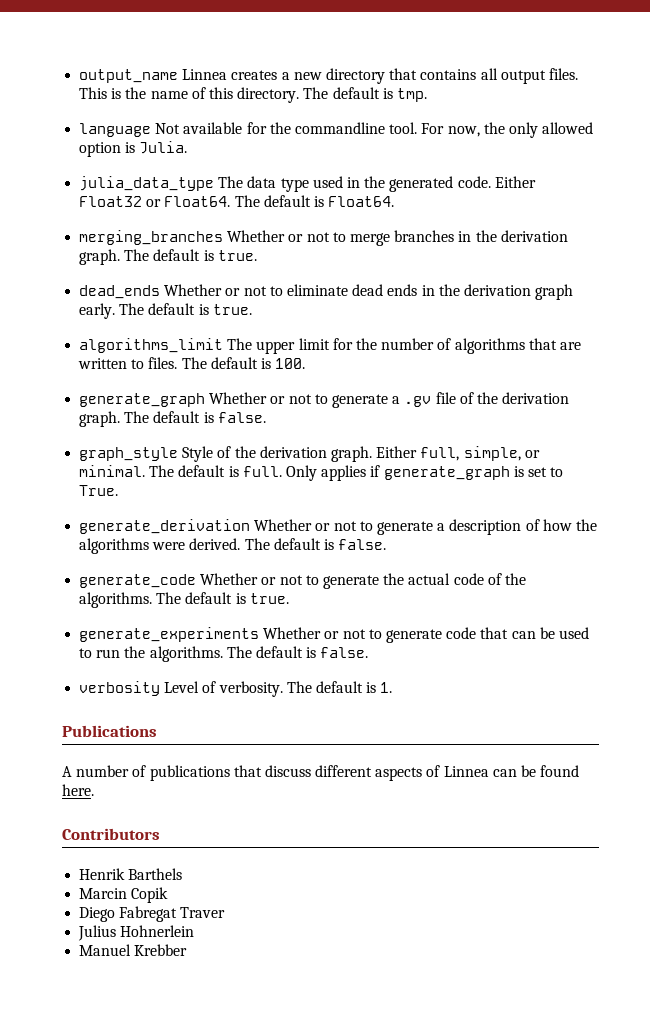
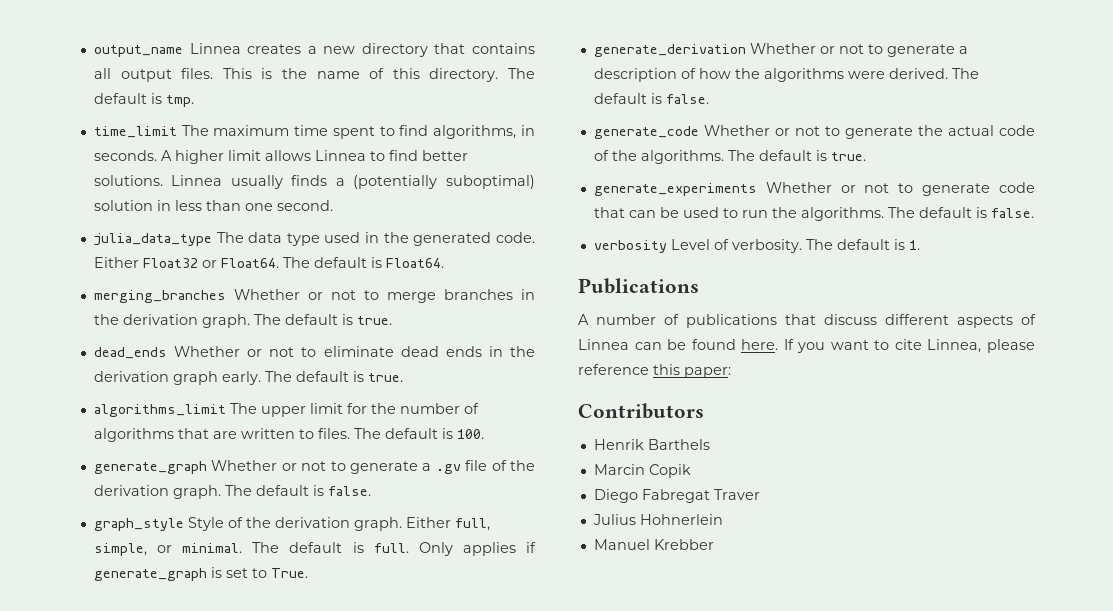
- language Not available for the commandline tool. For now, the only allowed option is Julia.
+ time_limit The maximum time spent to find algorithms, in seconds. A higher limit allows Linnea to find better solutions. Linnea usually finds a (potentially suboptimal) solution in less than one second.
+ If you want to cite Linnea, please reference this paper:

